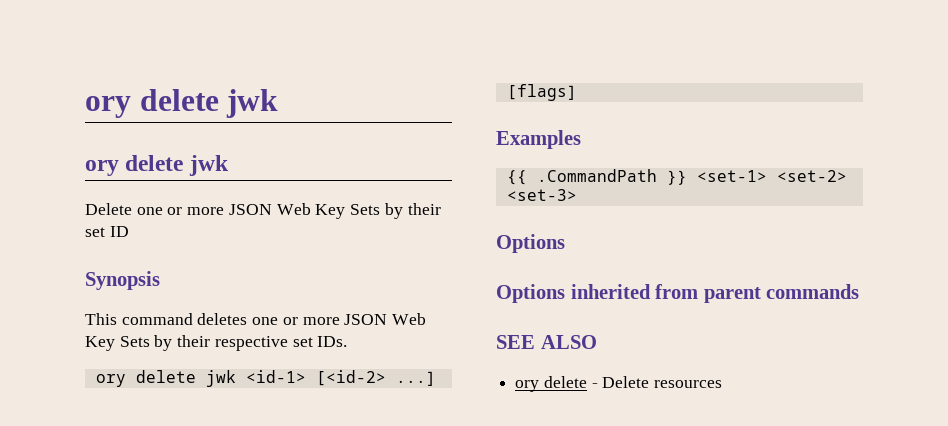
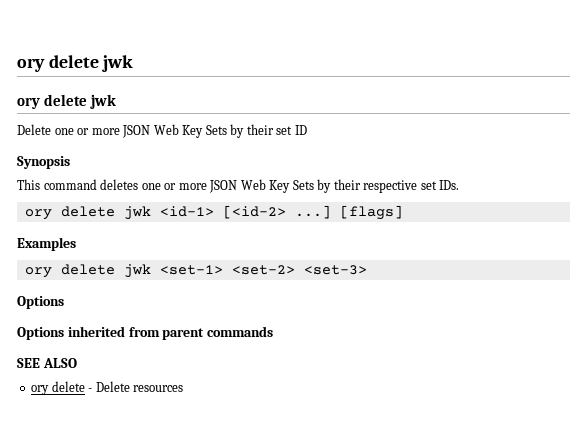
- {{ .CommandPath }} <set-1> <set-2> <set-3>
+ ory delete jwk <set-1> <set-2> <set-3>

